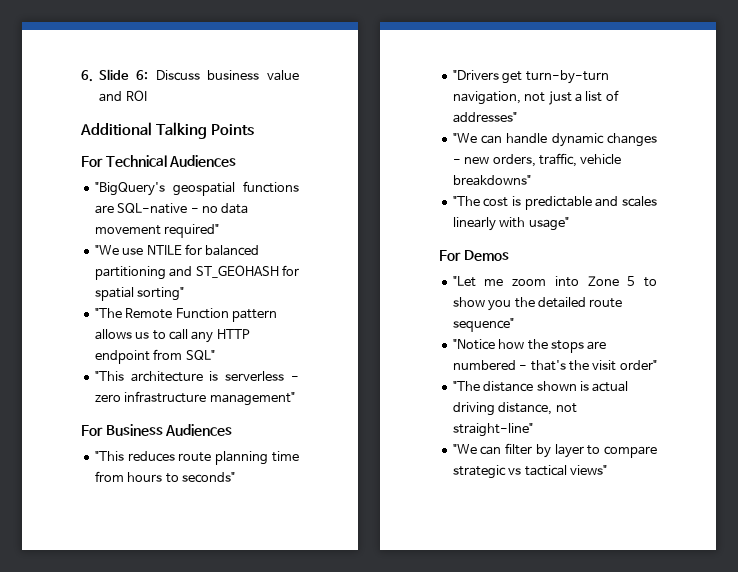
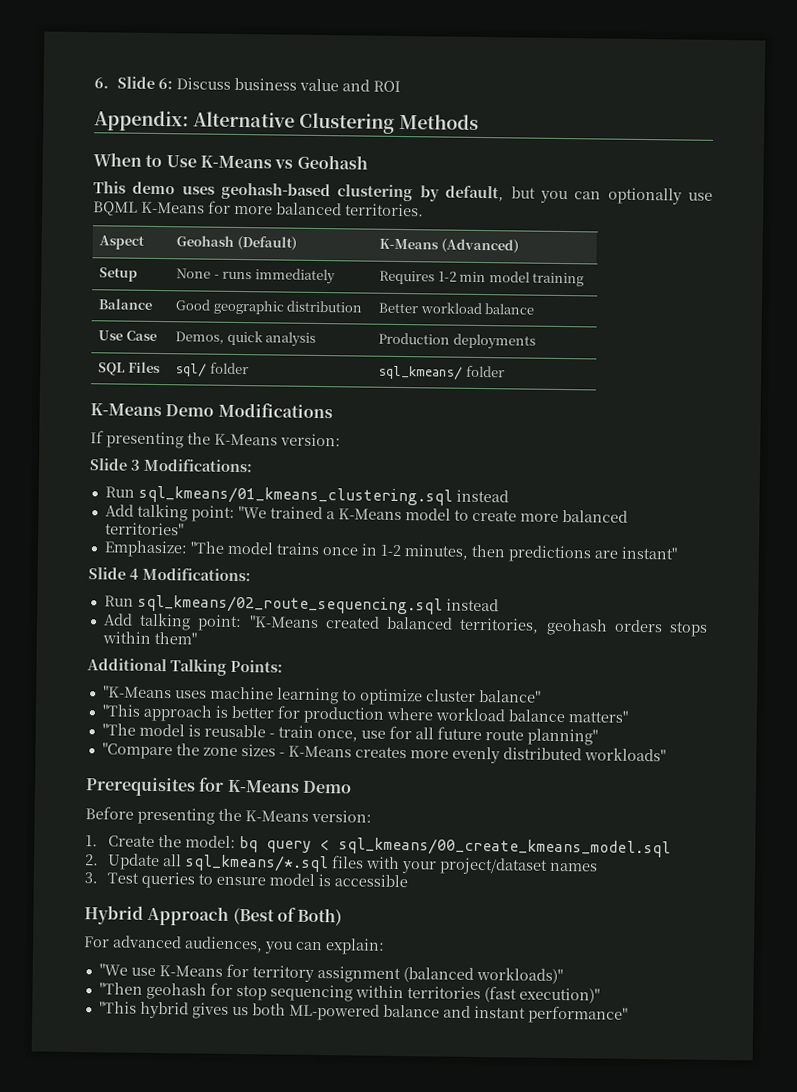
- Additional Talking Points
- For Technical Audiences
- "BigQuery's geospatial functions are SQL-native - no data movement required"
- "We use NTILE for balanced partitioning and ST_GEOHASH for spatial sorting"
- "The Remote Function pattern allows us to call any HTTP endpoint from SQL"
- "This architecture is serverless - zero infrastructure management"
- For Business Audiences
- "This reduces route planning time from hours to seconds"
- "Drivers get turn-by-turn navigation, not just a list of addresses"
- "We can handle dynamic changes - new orders, traffic, vehicle breakdowns"
- "The cost is predictable and scales linearly with usage"
- For Demos
- "Let me zoom into Zone 5 to show you the detailed route sequence"
- "Notice how the stops are numbered - that's the visit order"
- "The distance shown is actual driving distance, not straight-line"
- "We can filter by layer to compare strategic vs tactical views"
+ Appendix: Alternative Clustering Methods
+ When to Use K-Means vs Geohash
+ This demo uses geohash-based clustering by default, but you can optionally use BQML K-Means for more balanced territories.
+ Aspect | Geohash (Default) | K-Means (Advanced)
+ Setup | None - runs immediately | Requires 1-2 min model training
+ Balance | Good geographic distribution | Better workload balance
+ Use Case | Demos, quick analysis | Production deployments
+ SQL Files | sql/ folder | sql_kmeans/ folder
+ K-Means Demo Modifications
+ If presenting the K-Means version:
+ Slide 3 Modifications:
+ Run sql_kmeans/01_kmeans_clustering.sql instead
+ Add talking point: "We trained a K-Means model to create more balanced territories"
+ Emphasize: "The model trains once in 1-2 minutes, then predictions are instant"
+ Slide 4 Modifications:
+ Run sql_kmeans/02_route_sequencing.sql instead
+ Add talking point: "K-Means created balanced territories, geohash orders stops within them"
+ Additional Talking Points:
+ "K-Means uses machine learning to optimize cluster balance"
+ "This approach is better for production where workload balance matters"
+ "The model is reusable - train once, use for all future route planning"
+ "Compare the zone sizes - K-Means creates more evenly distributed workloads"
+ Prerequisites for K-Means Demo
+ Before presenting the K-Means version:
+ 1. Create the model: bq query < sql_kmeans/00_create_kmeans_model.sql
+ 2. Update all sql_kmeans/*.sql files with your project/dataset names
+ 3. Test queries to ensure model is accessible
+ Hybrid Approach (Best of Both)
+ For advanced audiences, you can explain:
+ "We use K-Means for territory assignment (balanced workloads)"
+ "Then geohash for stop sequencing within territories (fast execution)"
+ "This hybrid gives us both ML-powered balance and instant performance"

